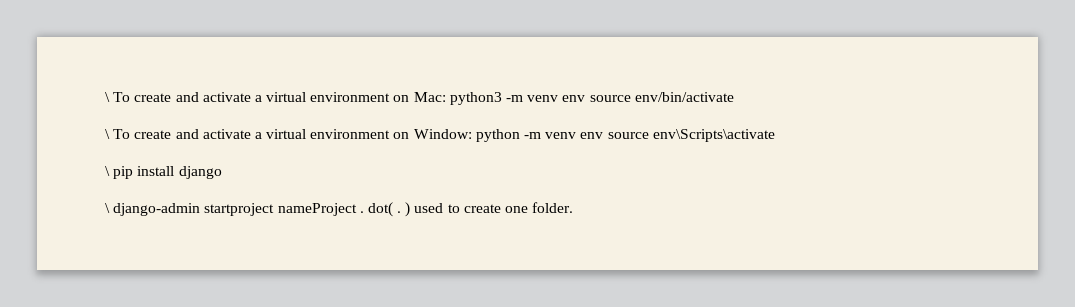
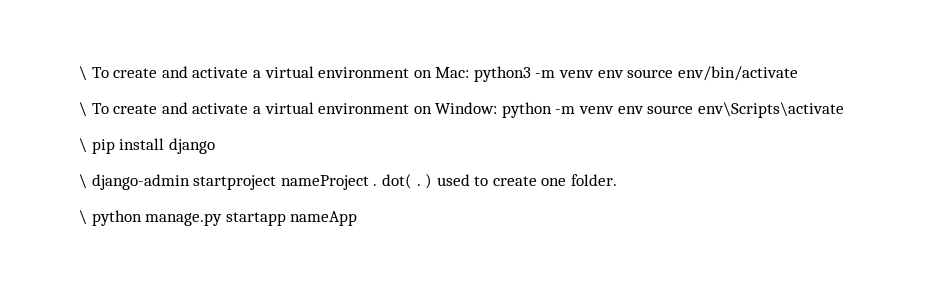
+ \ python manage.py startapp nameApp

